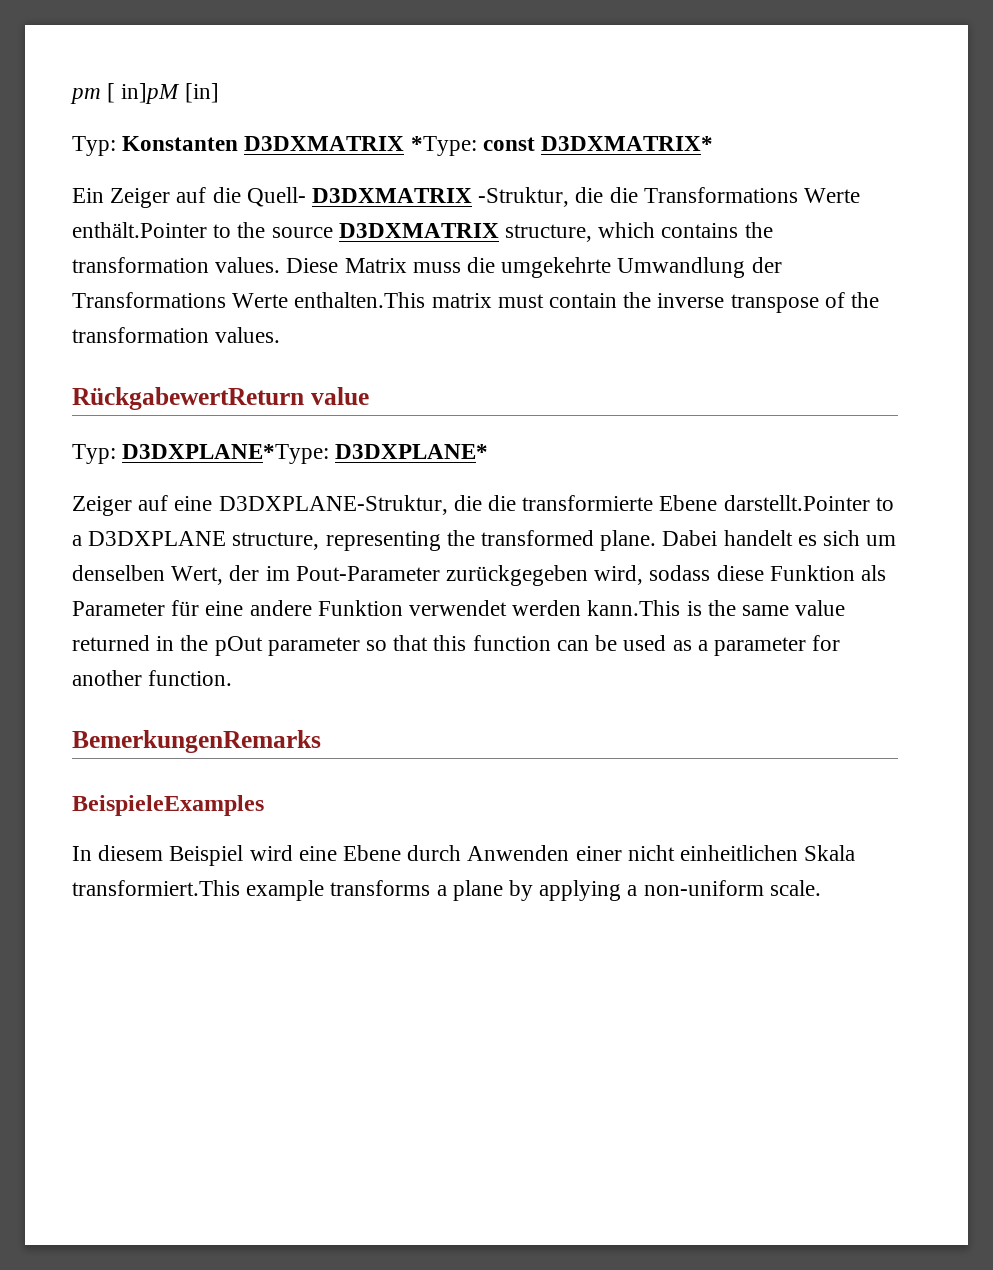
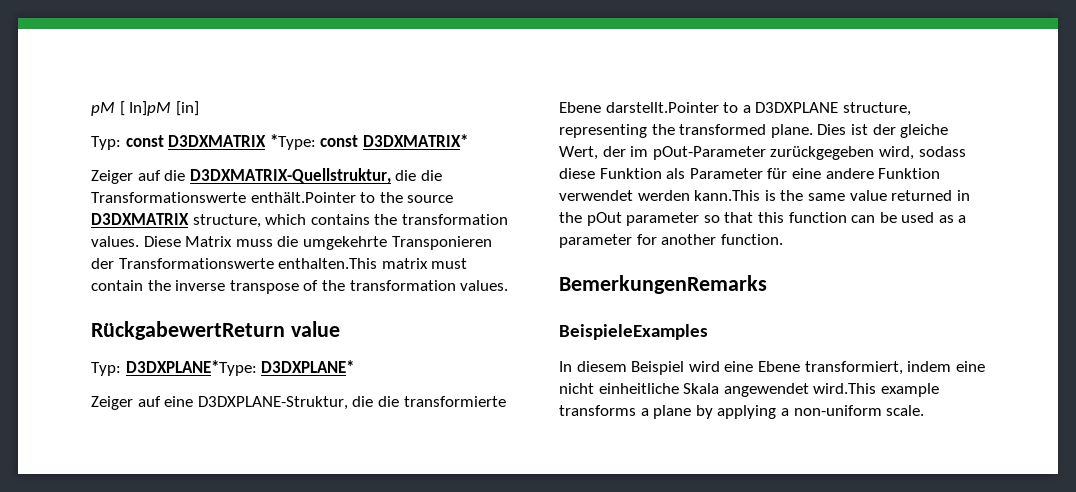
- pm [ in]pM [in]
+ pM [ In]pM [in]
- Typ: Konstanten D3DXMATRIX *Type: const D3DXMATRIX*
+ Typ: const D3DXMATRIX *Type: const D3DXMATRIX*
- Ein Zeiger auf die Quell- D3DXMATRIX -Struktur, die die Transformations Werte enthält.Pointer to the source D3DXMATRIX structure, which contains the transformation values.
+ Zeiger auf die D3DXMATRIX-Quellstruktur, die die Transformationswerte enthält.Pointer to the source D3DXMATRIX structure, which contains the transformation values.
- Diese Matrix muss die umgekehrte Umwandlung der Transformations Werte enthalten.This matrix must contain the inverse transpose of the transformation values.
+ Diese Matrix muss die umgekehrte Transponieren der Transformationswerte enthalten.This matrix must contain the inverse transpose of the transformation values.
- Dabei handelt es sich um denselben Wert, der im Pout-Parameter zurückgegeben wird, sodass diese Funktion als Parameter für eine andere Funktion verwendet werden kann.This is the same value returned in the pOut parameter so that this function can be used as a parameter for another function.
+ Dies ist der gleiche Wert, der im pOut-Parameter zurückgegeben wird, sodass diese Funktion als Parameter für eine andere Funktion verwendet werden kann.This is the same value returned in the pOut parameter so that this function can be used as a parameter for another function.
- In diesem Beispiel wird eine Ebene durch Anwenden einer nicht einheitlichen Skala transformiert.This example transforms a plane by applying a non-uniform scale.
+ In diesem Beispiel wird eine Ebene transformiert, indem eine nicht einheitliche Skala angewendet wird.This example transforms a plane by applying a non-uniform scale.

